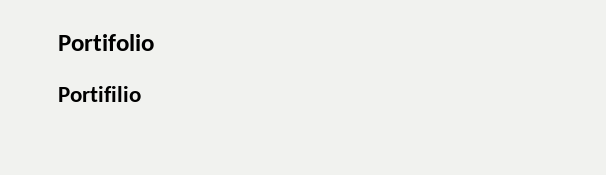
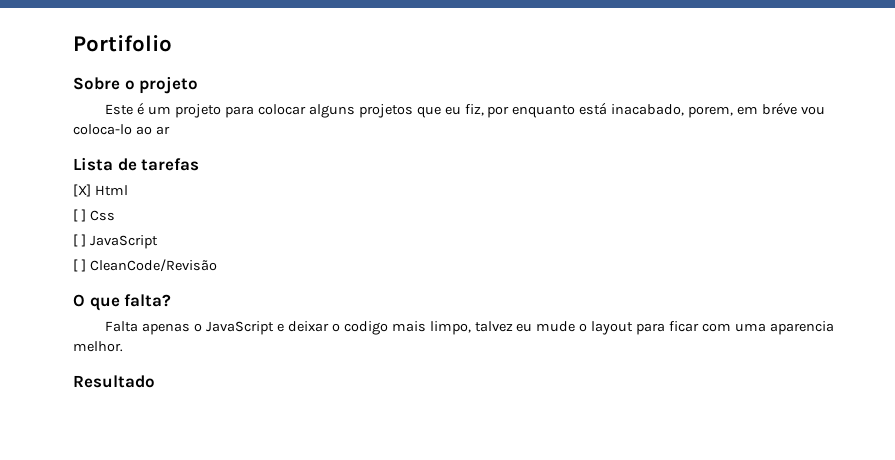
- Portifilio
+ Sobre o projeto
+ Este é um projeto para colocar alguns projetos que eu fiz, por enquanto está inacabado, porem, em bréve vou coloca-lo ao ar
+ Lista de tarefas
+ [X] Html
+ [ ] Css
+ [ ] JavaScript
+ [ ] CleanCode/Revisão
+ O que falta?
+ Falta apenas o JavaScript e deixar o codigo mais limpo, talvez eu mude o layout para ficar com uma aparencia melhor.
+ Resultado

